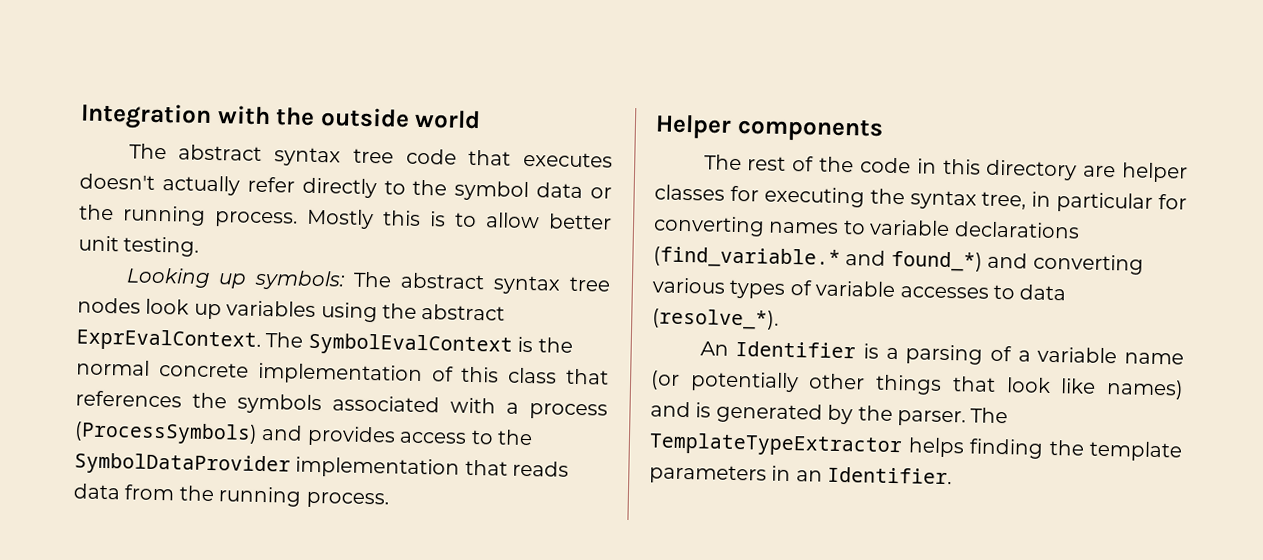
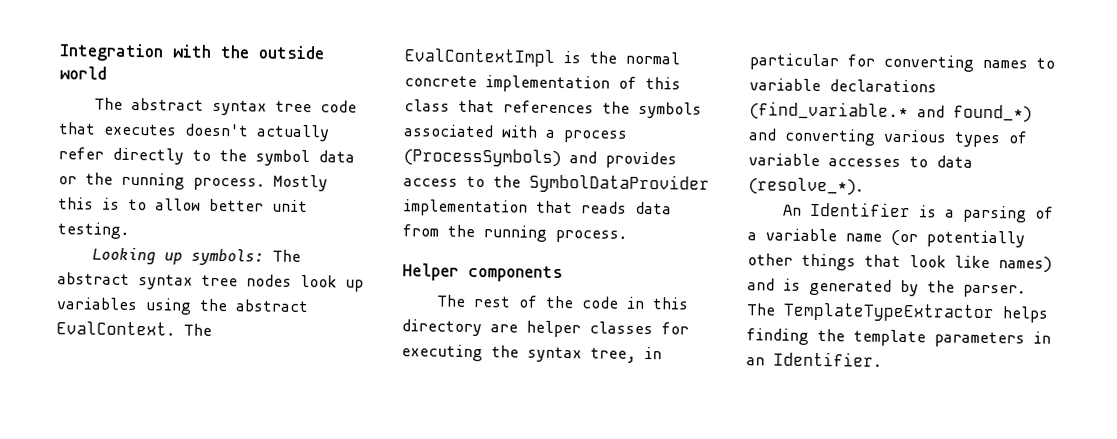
- Looking up symbols: The abstract syntax tree nodes look up variables using the abstract ExprEvalContext. The SymbolEvalContext is the normal concrete implementation of this class that references the symbols associated with a process (ProcessSymbols) and provides access to the SymbolDataProvider implementation that reads data from the running process.
+ Looking up symbols: The abstract syntax tree nodes look up variables using the abstract EvalContext. The EvalContextImpl is the normal concrete implementation of this class that references the symbols associated with a process (ProcessSymbols) and provides access to the SymbolDataProvider implementation that reads data from the running process.

